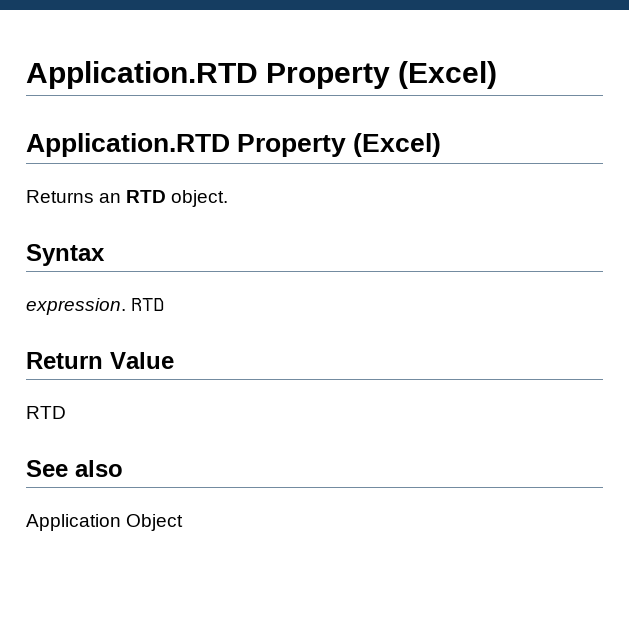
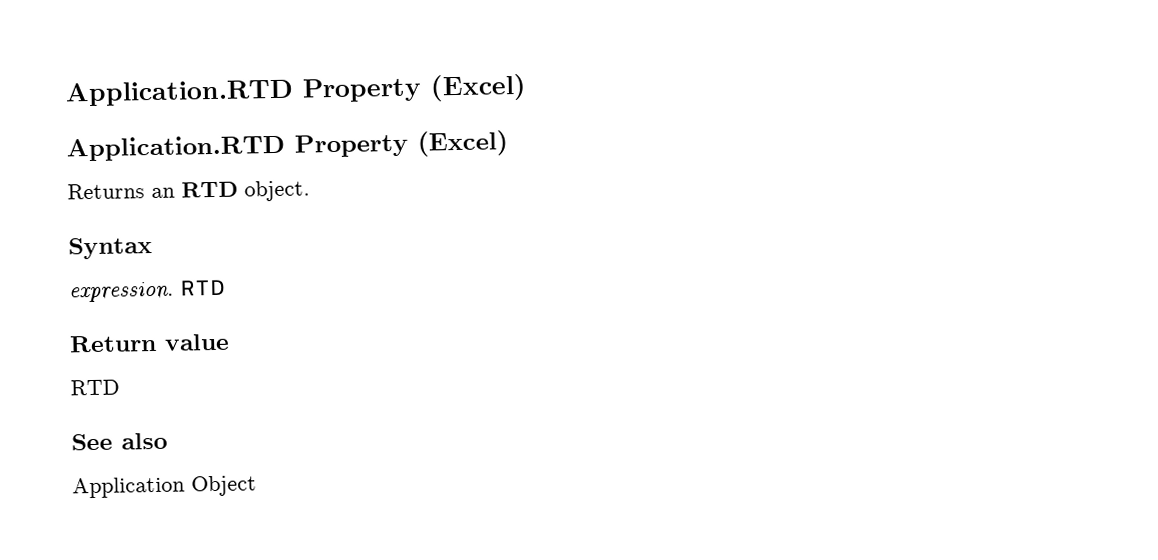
- Return Value
+ Return value

